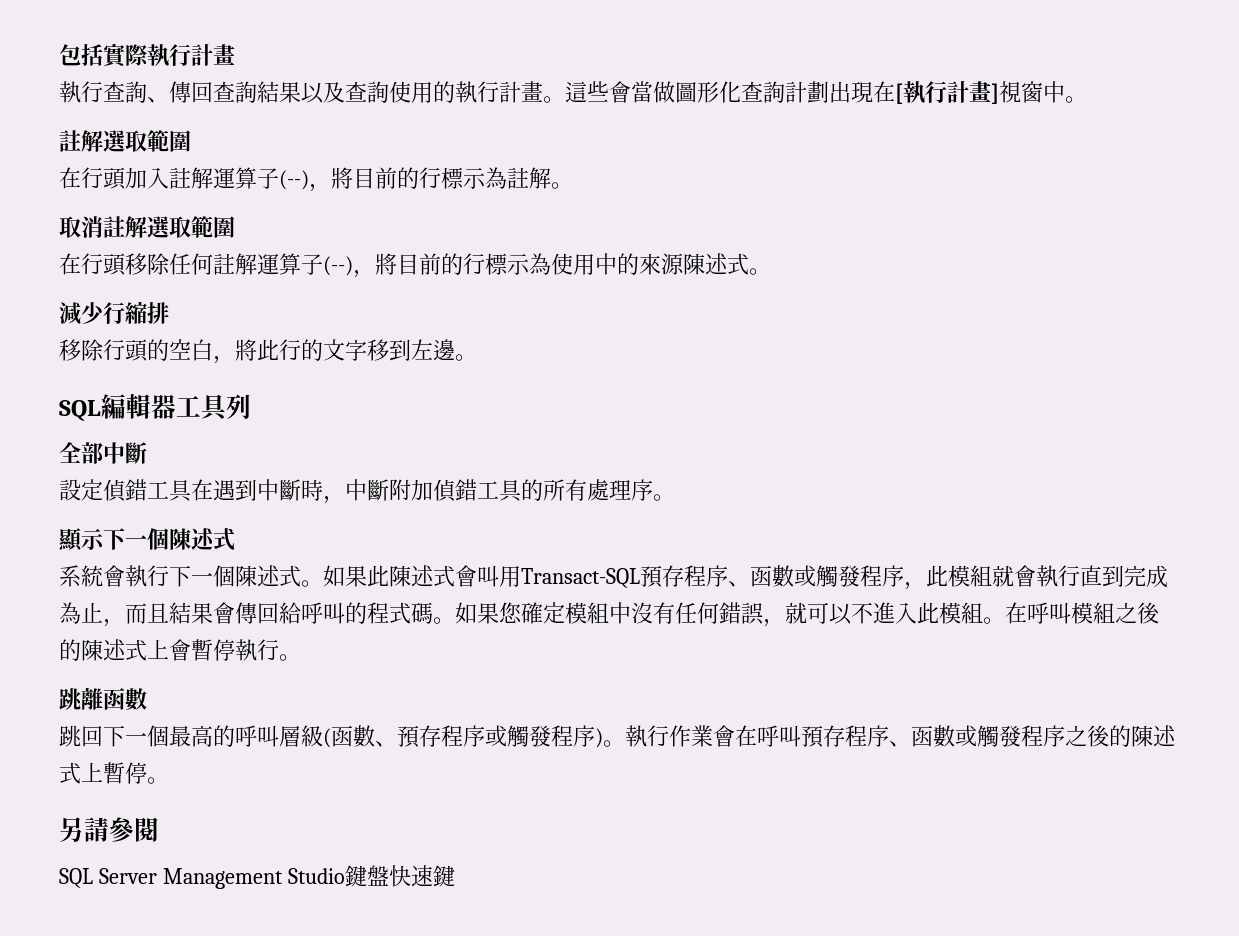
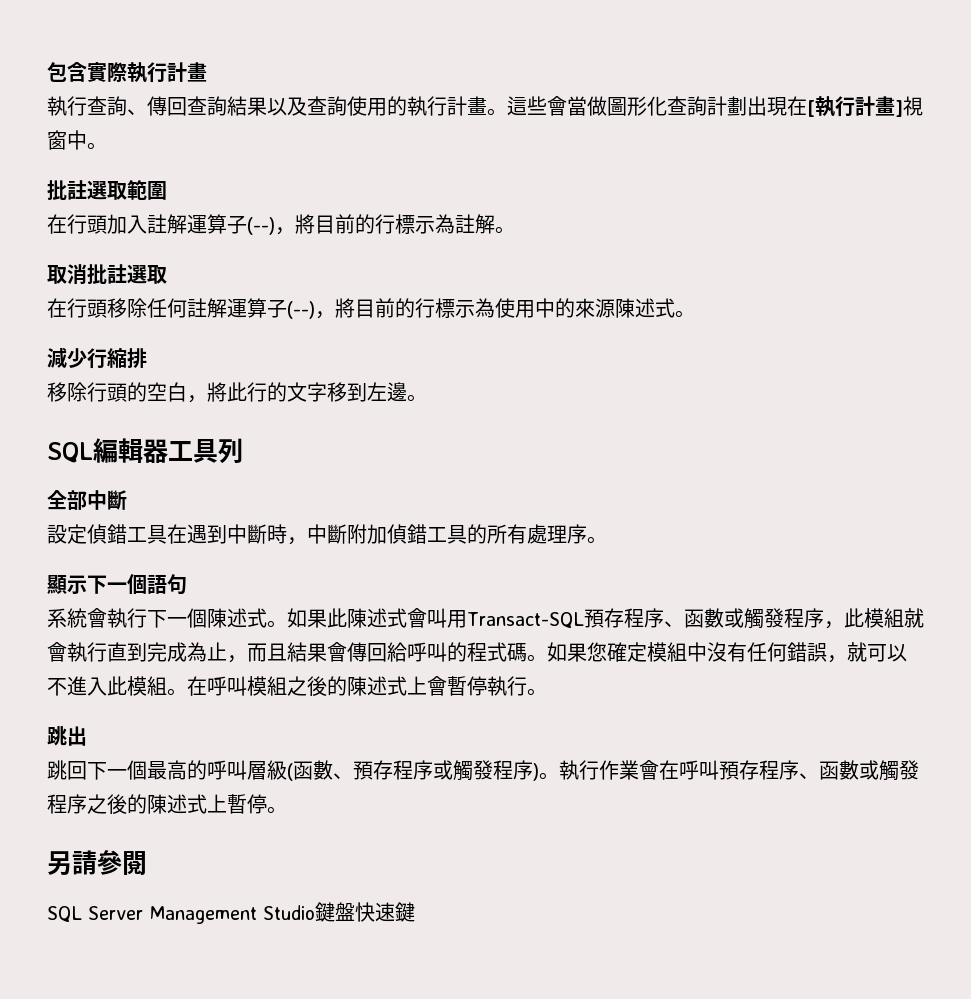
- 包括實際執行計畫
+ 包含實際執行計畫
  這些會當做圖形化查詢計劃出現在[執行計畫]視窗中。
- 註解選取範圍
+ 批註選取範圍
- 取消註解選取範圍
+ 取消批註選取
- 顯示下一個陳述式
+ 顯示下一個語句
- 跳離函數
+ 跳出

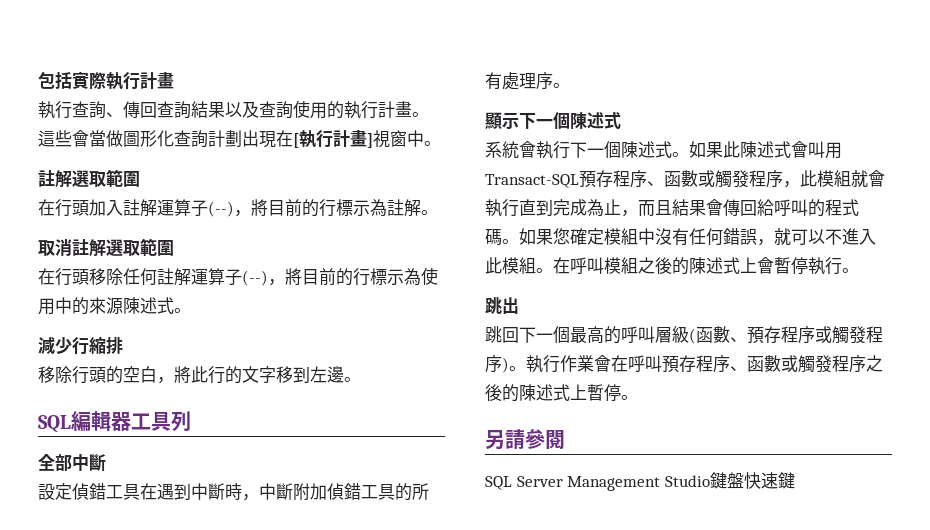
- 包含實際執行計畫
+ 包括實際執行計畫
  這些會當做圖形化查詢計劃出現在[執行計畫]視窗中。
- 批註選取範圍
+ 註解選取範圍
- 取消批註選取
+ 取消註解選取範圍
- 顯示下一個語句
+ 顯示下一個陳述式

